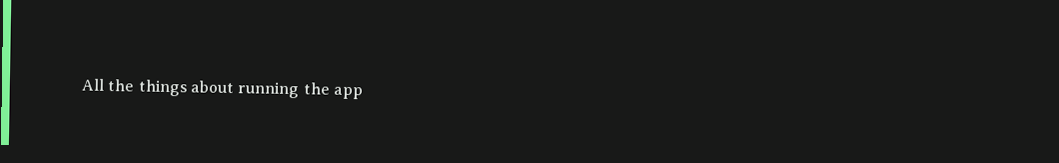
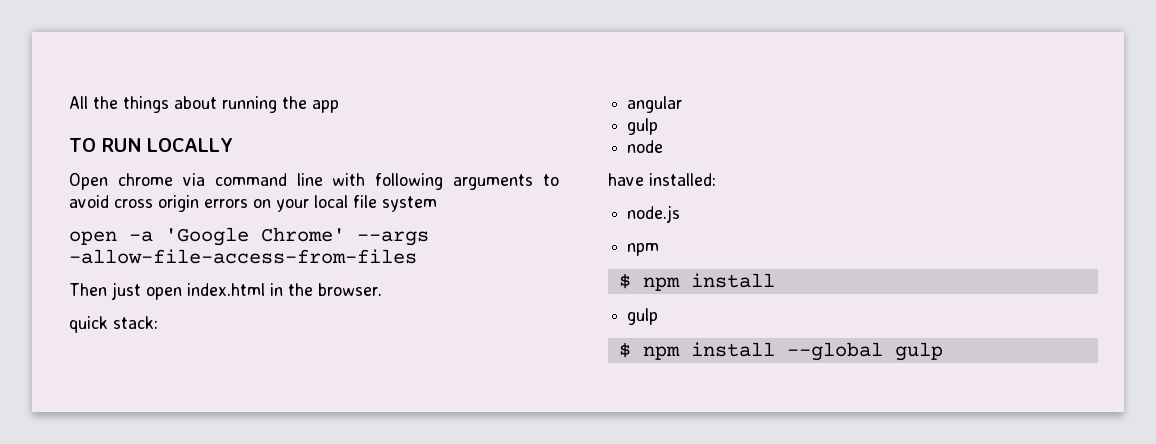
+ TO RUN LOCALLY
+ Open chrome via command line with following arguments to avoid cross origin errors on your local file system
+ open -a 'Google Chrome' --args -allow-file-access-from-files
+ Then just open index.html in the browser.
+ quick stack:
+ angular
+ gulp
+ node
+ have installed:
+ node.js
+ npm
+ $ npm install
+ gulp
+ $ npm install --global gulp

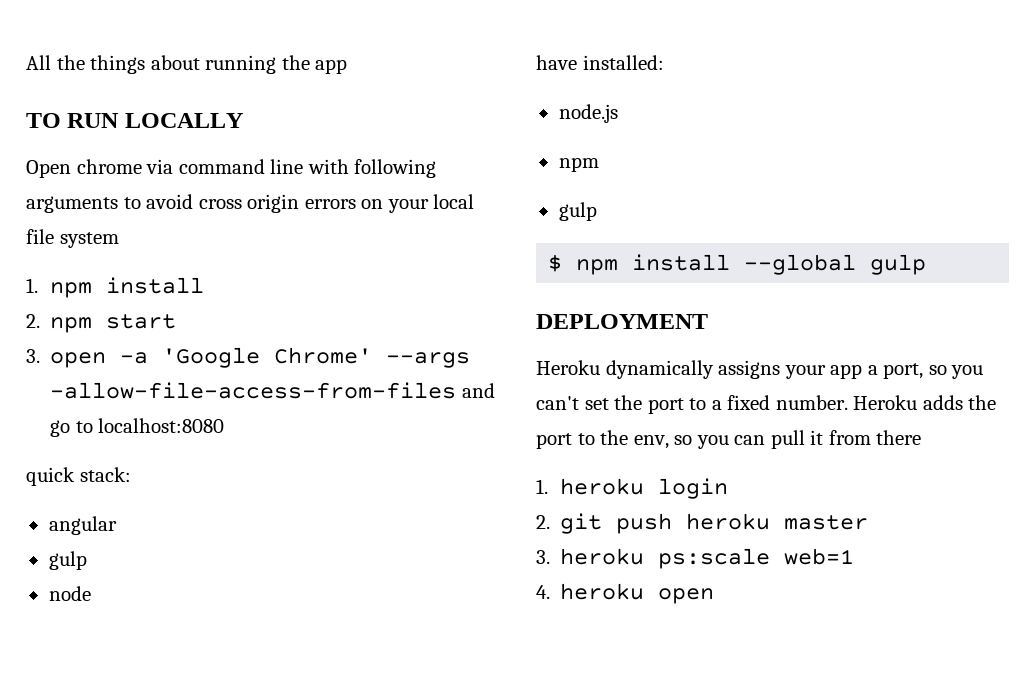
- open -a 'Google Chrome' --args -allow-file-access-from-files
- Then just open index.html in the browser.
+ 1. npm install
+ 2. npm start
+ 3. open -a 'Google Chrome' --args -allow-file-access-from-files and go to localhost:8080
  node.js
  npm
- $ npm install
+ DEPLOYMENT
+ Heroku dynamically assigns your app a port, so you can't set the port to a fixed number. Heroku adds the port to the env, so you can pull it from there
+ 1. heroku login
+ 2. git push heroku master
+ 3. heroku ps:scale web=1
+ 4. heroku open

